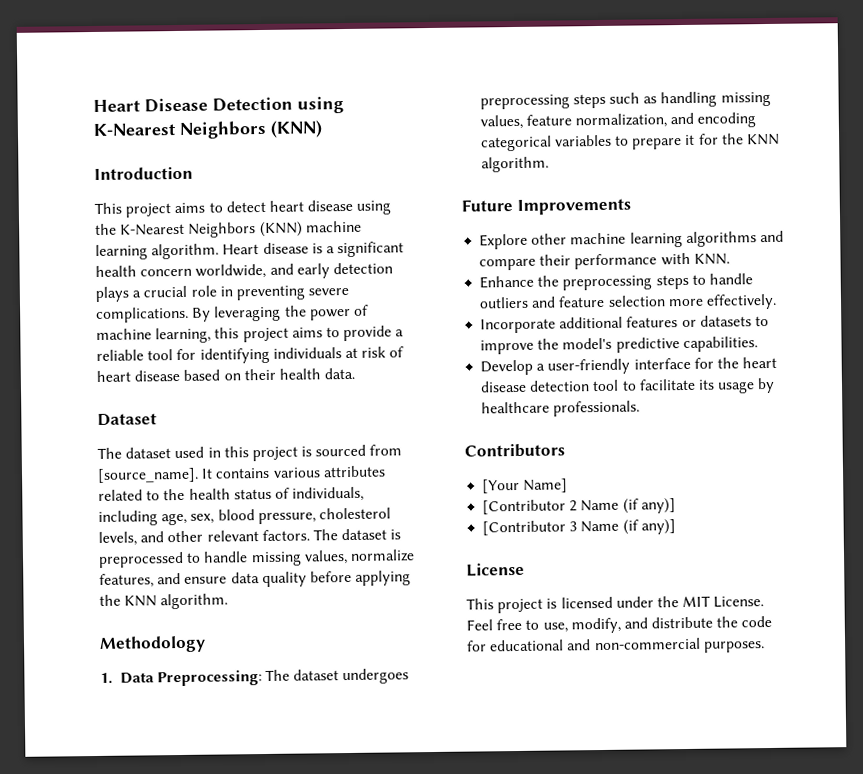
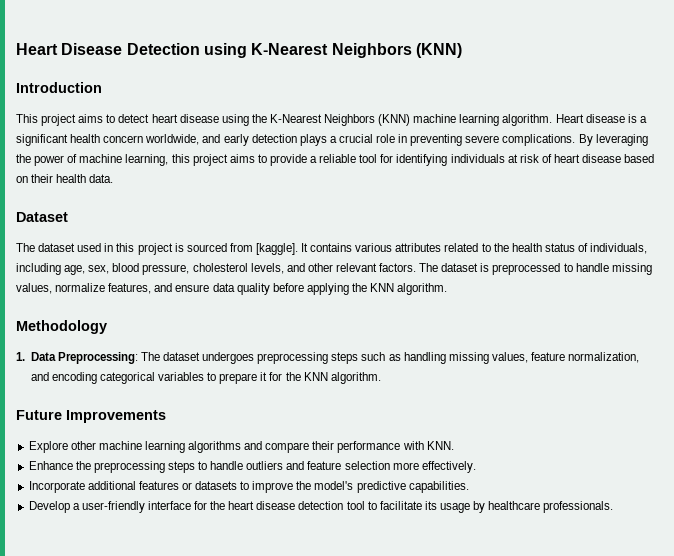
- The dataset used in this project is sourced from [source_name].
+ The dataset used in this project is sourced from [kaggle].
- Contributors
- [Your Name]
- [Contributor 2 Name (if any)]
- [Contributor 3 Name (if any)]
- License
- This project is licensed under the MIT License. Feel free to use, modify, and distribute the code for educational and non-commercial purposes.

